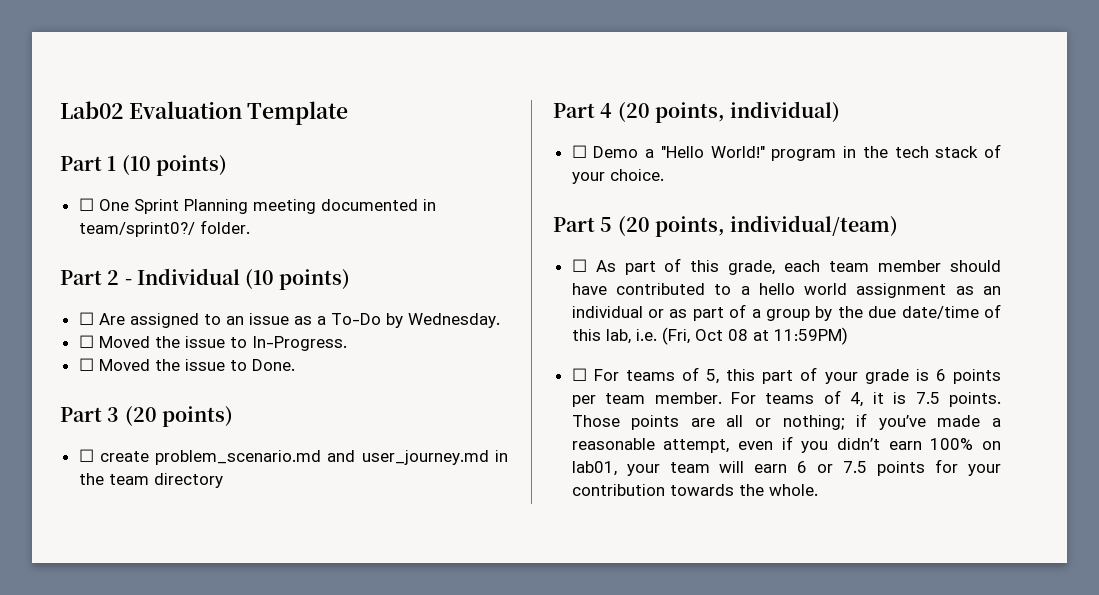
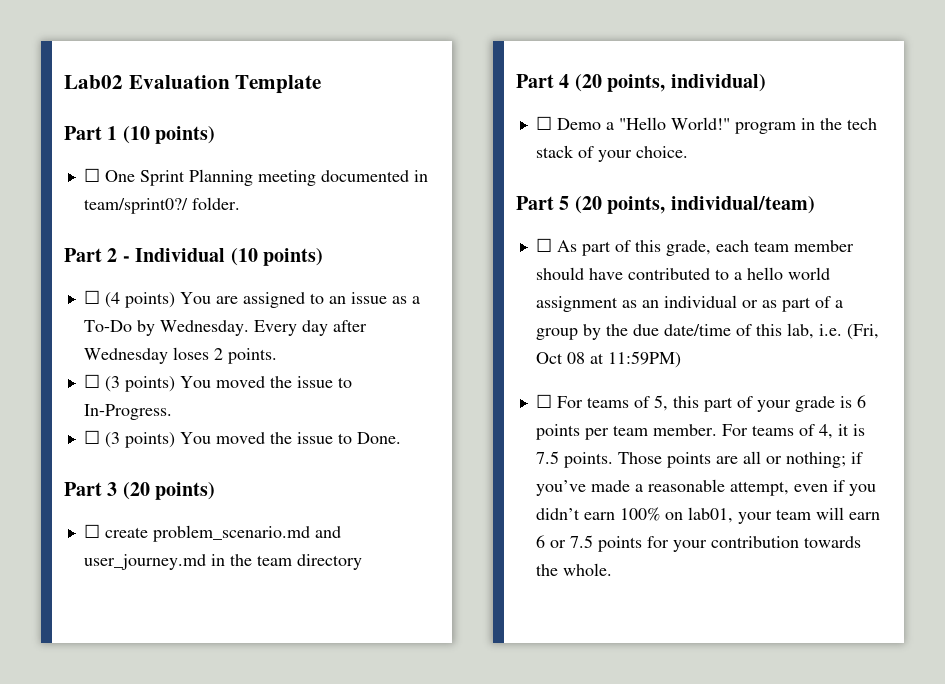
- ☐ Are assigned to an issue as a To-Do by Wednesday.
- ☐ Moved the issue to In-Progress.
+ ☐ (4 points) You are assigned to an issue as a To-Do by Wednesday. Every day after Wednesday loses 2 points.
+ ☐ (3 points) You moved the issue to In-Progress.
- ☐ Moved the issue to Done.
+ ☐ (3 points) You moved the issue to Done.

